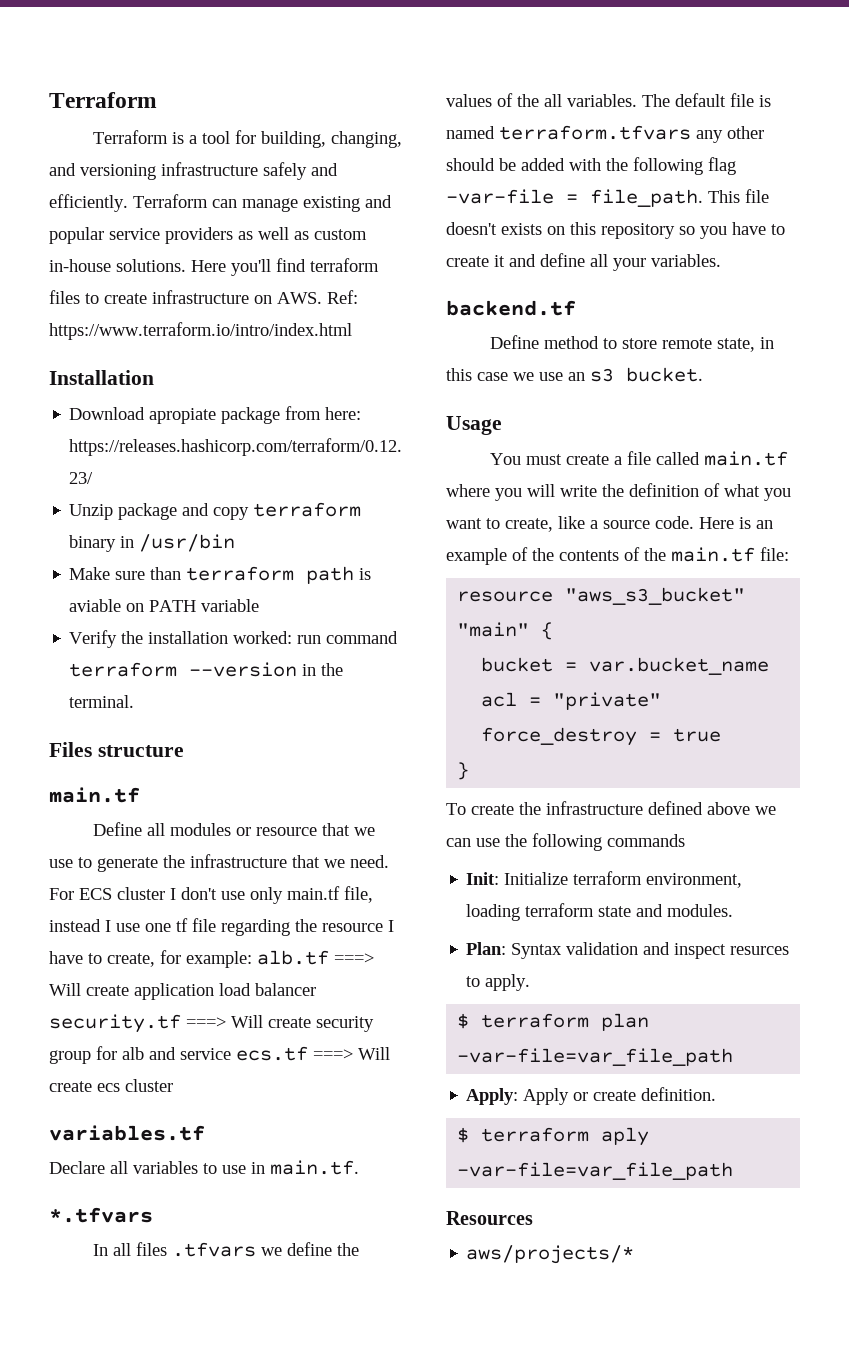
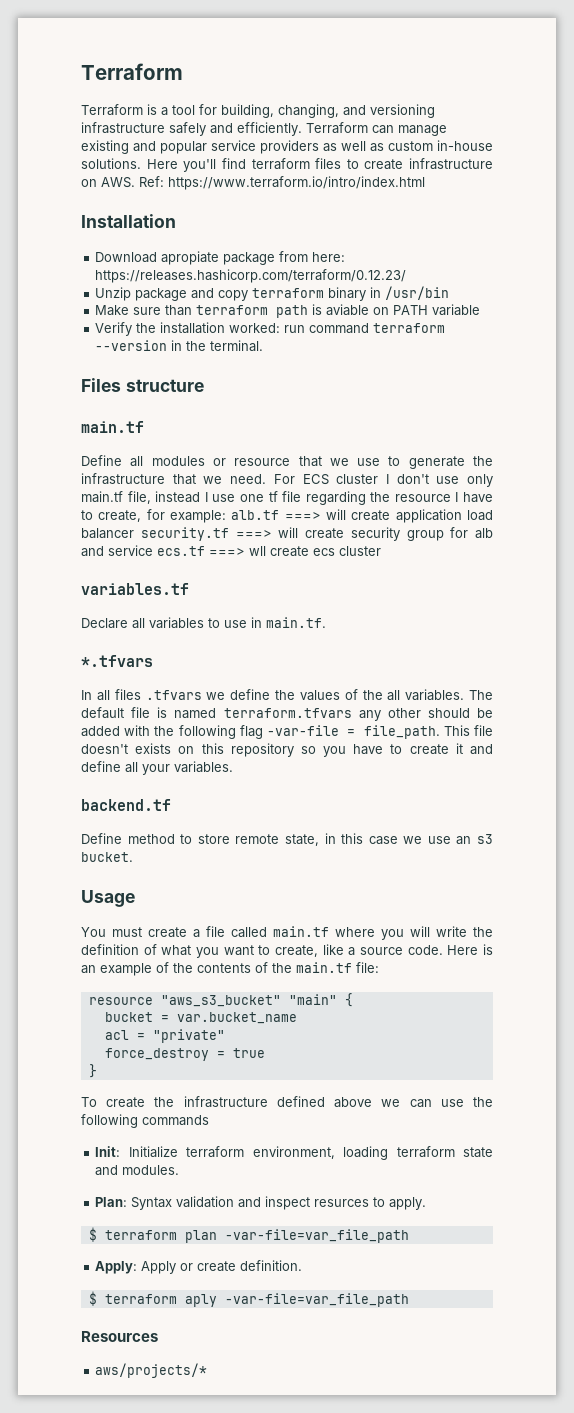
- For ECS cluster I don't use only main.tf file, instead I use one tf file regarding the resource I have to create, for example: alb.tf ===> Will create application load balancer security.tf ===> Will create security group for alb and service ecs.tf ===> Will create ecs cluster
+ For ECS cluster I don't use only main.tf file, instead I use one tf file regarding the resource I have to create, for example: alb.tf ===> will create application load balancer security.tf ===> will create security group for alb and service ecs.tf ===> wll create ecs cluster

